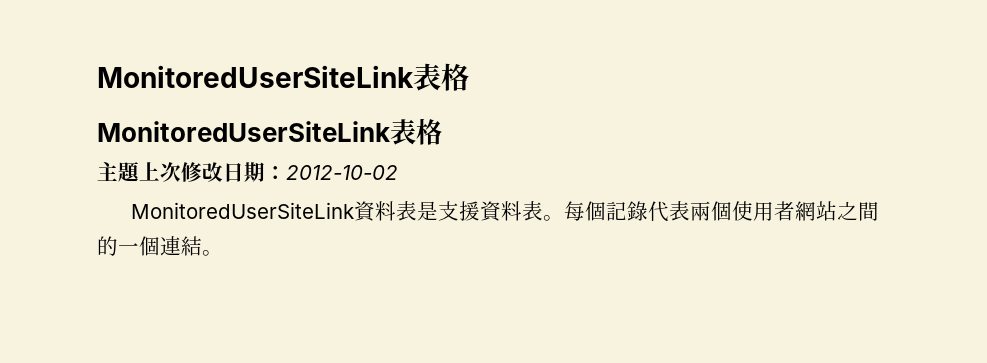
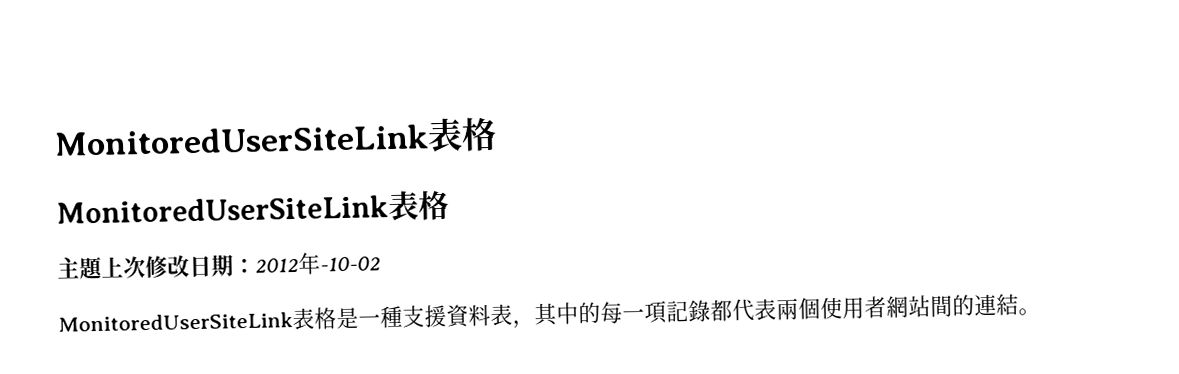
- 主題上次修改日期：2012-10-02
- MonitoredUserSiteLink資料表是支援資料表。每個記錄代表兩個使用者網站之間的一個連結。
+ 主題上次修改日期：2012年-10-02
+ MonitoredUserSiteLink表格是一種支援資料表，其中的每一項記錄都代表兩個使用者網站間的連結。

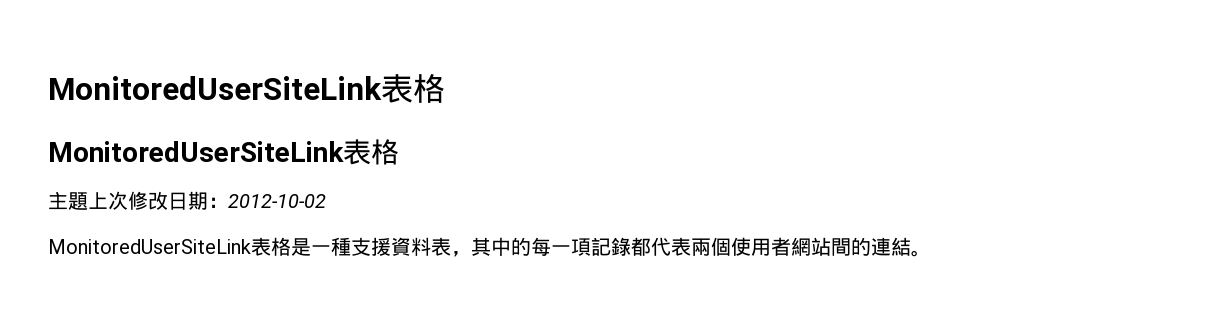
- 主題上次修改日期：2012年-10-02
+ 主題上次修改日期：2012-10-02

